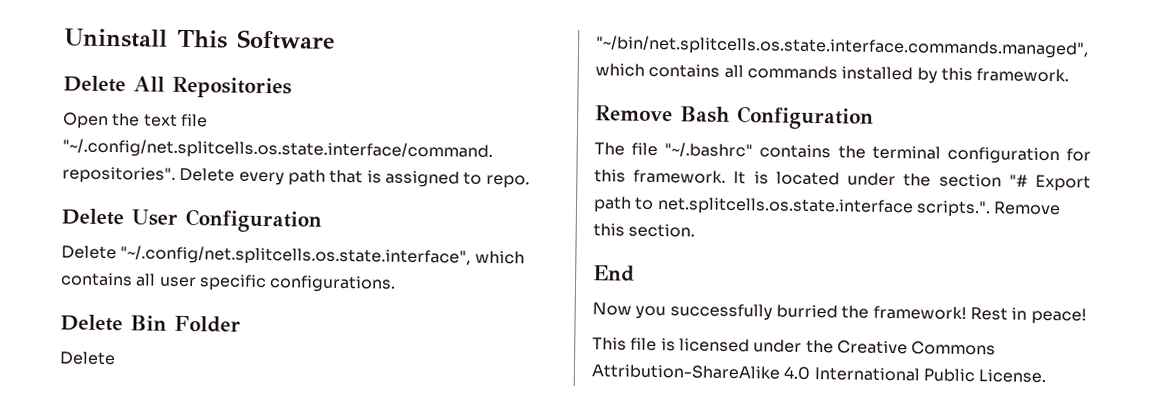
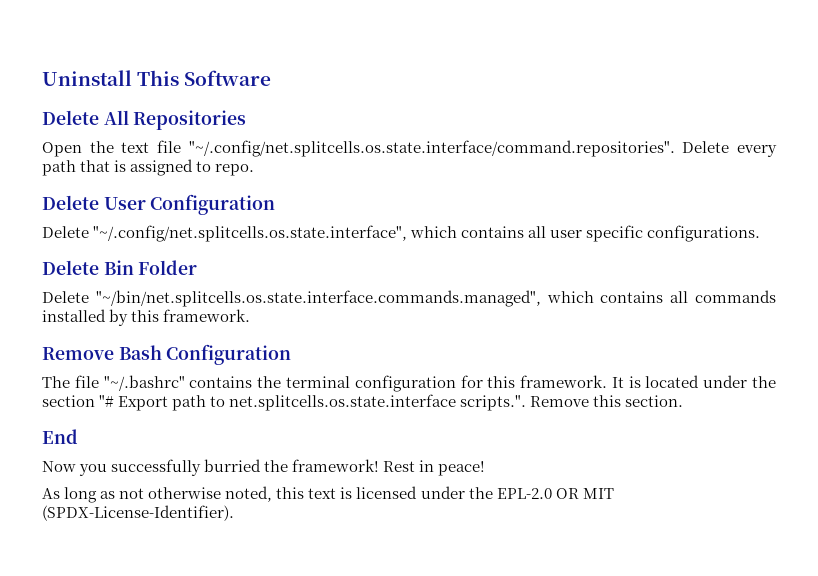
- This file is licensed under the Creative Commons Attribution-ShareAlike 4.0 International Public License.
+ As long as not otherwise noted, this text is licensed under the EPL-2.0 OR MIT (SPDX-License-Identifier).

